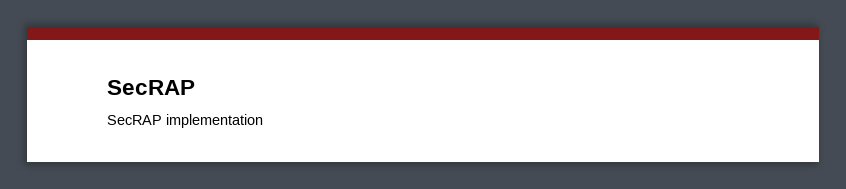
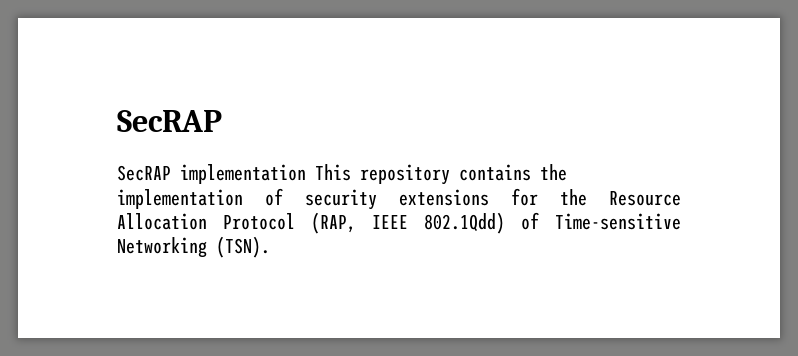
- SecRAP implementation
+ SecRAP implementation This repository contains the implementation of security extensions for the Resource Allocation Protocol (RAP, IEEE 802.1Qdd) of Time-sensitive Networking (TSN).

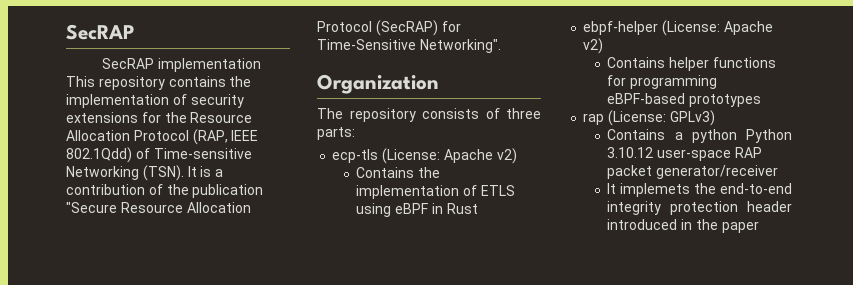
+ It is a contribution of the publication "Secure Resource Allocation Protocol (SecRAP) for Time-Sensitive Networking".
+ Organization
+ The repository consists of three parts:
+ ecp-tls (License: Apache v2)
+ Contains the implementation of ETLS using eBPF in Rust
+ ebpf-helper (License: Apache v2)
+ Contains helper functions for programming eBPF-based prototypes
+ rap (License: GPLv3)
+ Contains a python Python 3.10.12 user-space RAP packet generator/receiver
+ It implemets the end-to-end integrity protection header introduced in the paper

